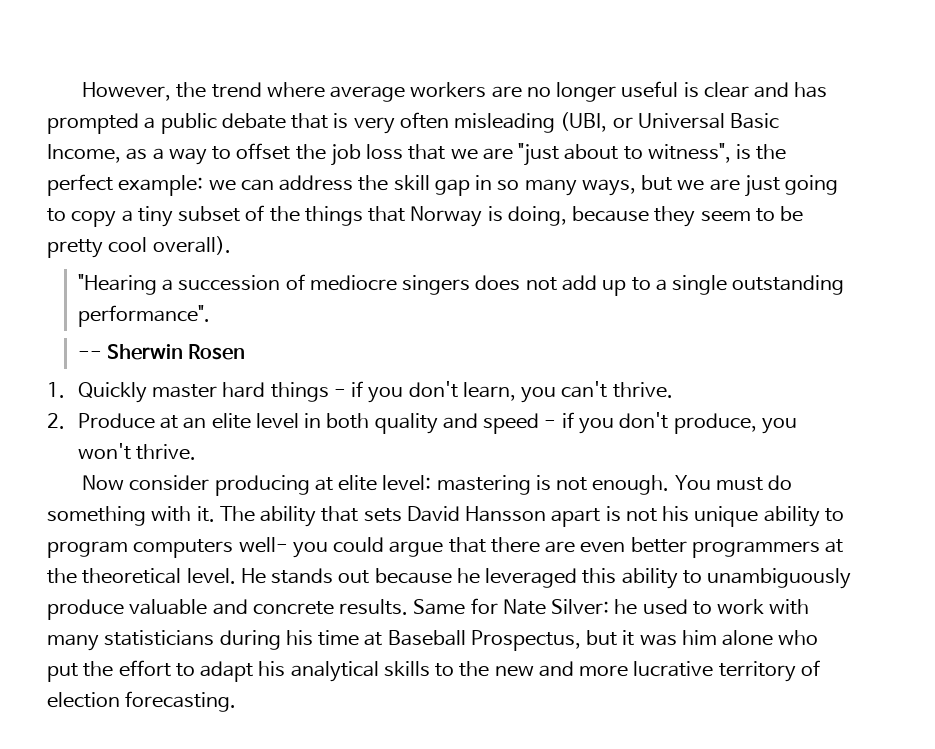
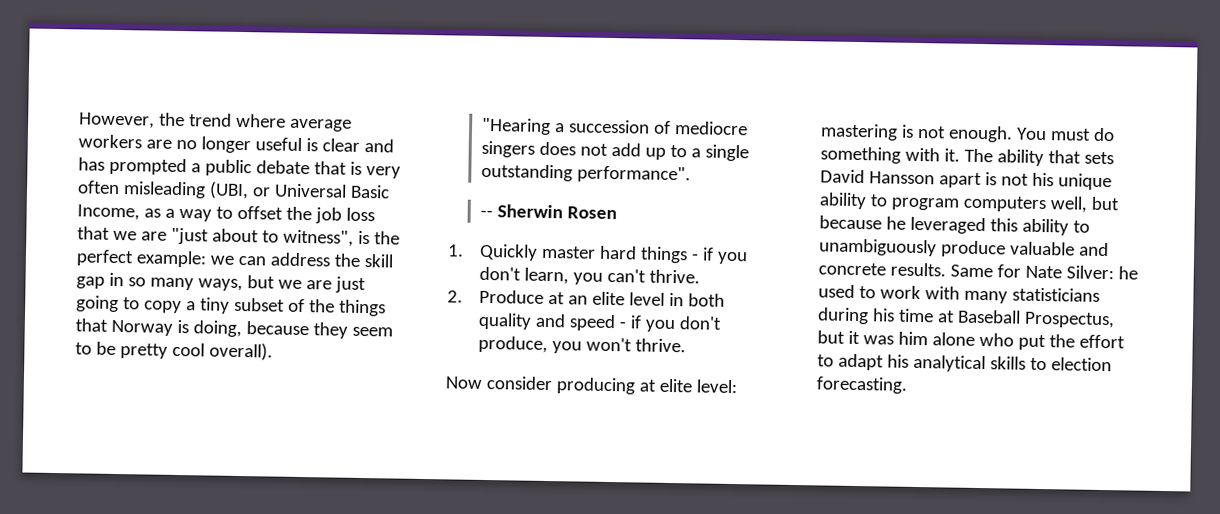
- The ability that sets David Hansson apart is not his unique ability to program computers well- you could argue that there are even better programmers at the theoretical level. He stands out because he leveraged this ability to unambiguously produce valuable and concrete results.
+ The ability that sets David Hansson apart is not his unique ability to program computers well, but because he leveraged this ability to unambiguously produce valuable and concrete results.
- Same for Nate Silver: he used to work with many statisticians during his time at Baseball Prospectus, but it was him alone who put the effort to adapt his analytical skills to the new and more lucrative territory of election forecasting.
+ Same for Nate Silver: he used to work with many statisticians during his time at Baseball Prospectus, but it was him alone who put the effort to adapt his analytical skills to election forecasting.

